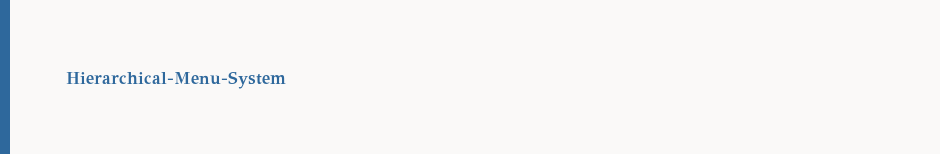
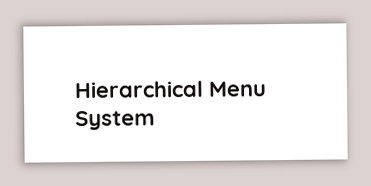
- Hierarchical-Menu-System
+ Hierarchical Menu System

